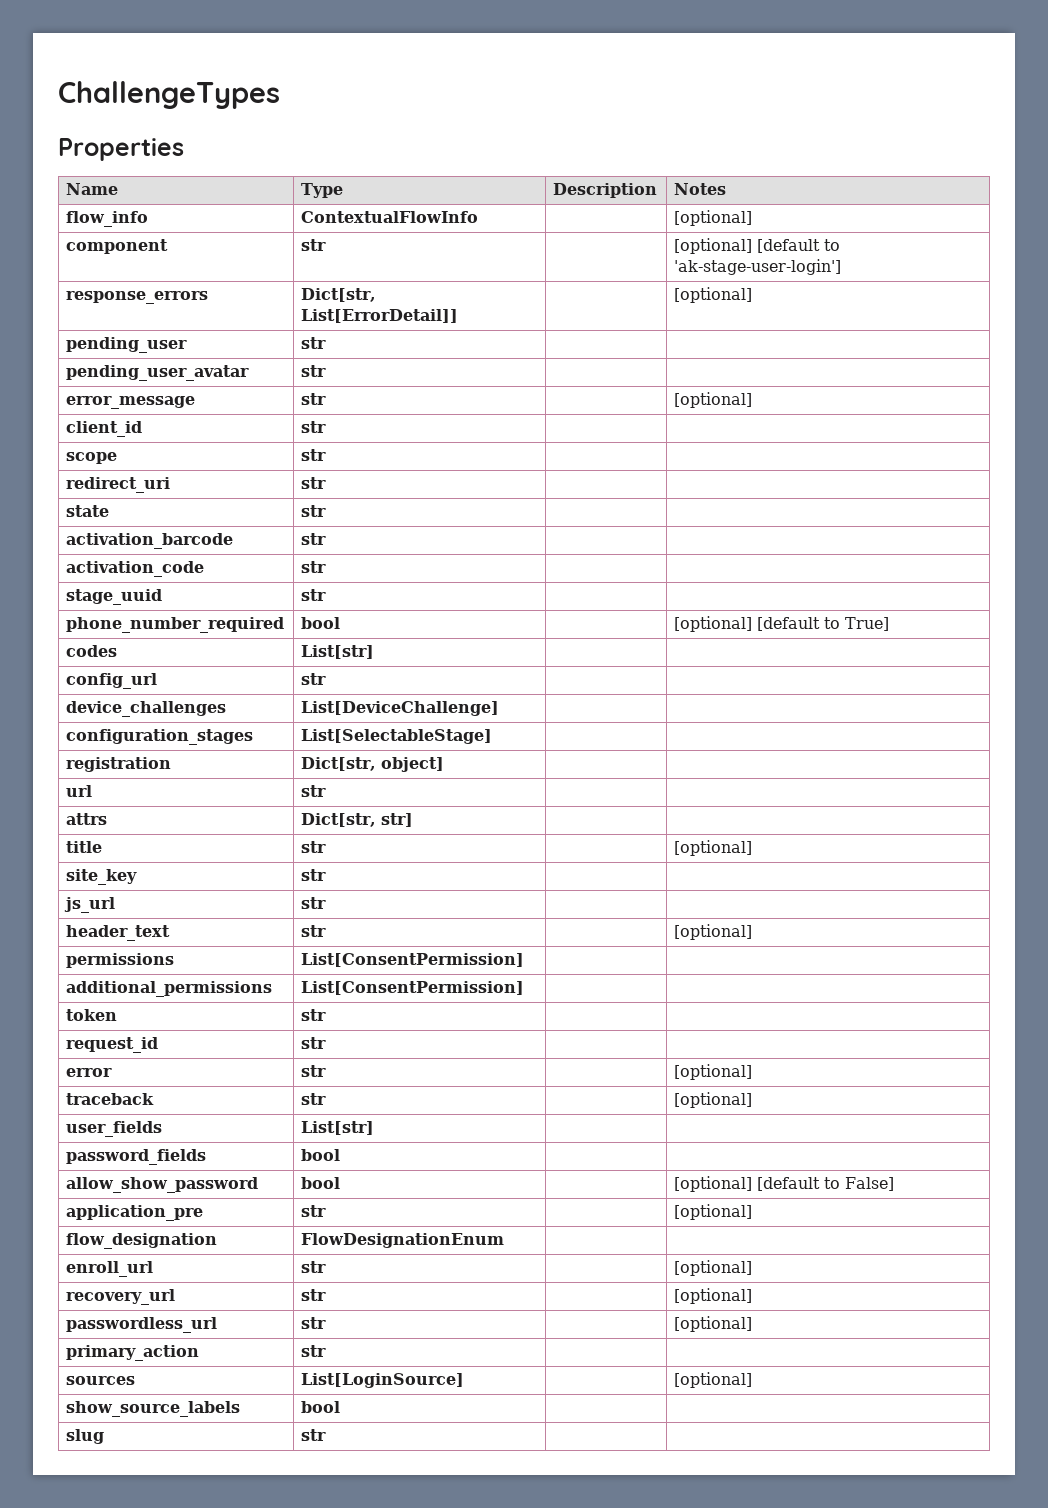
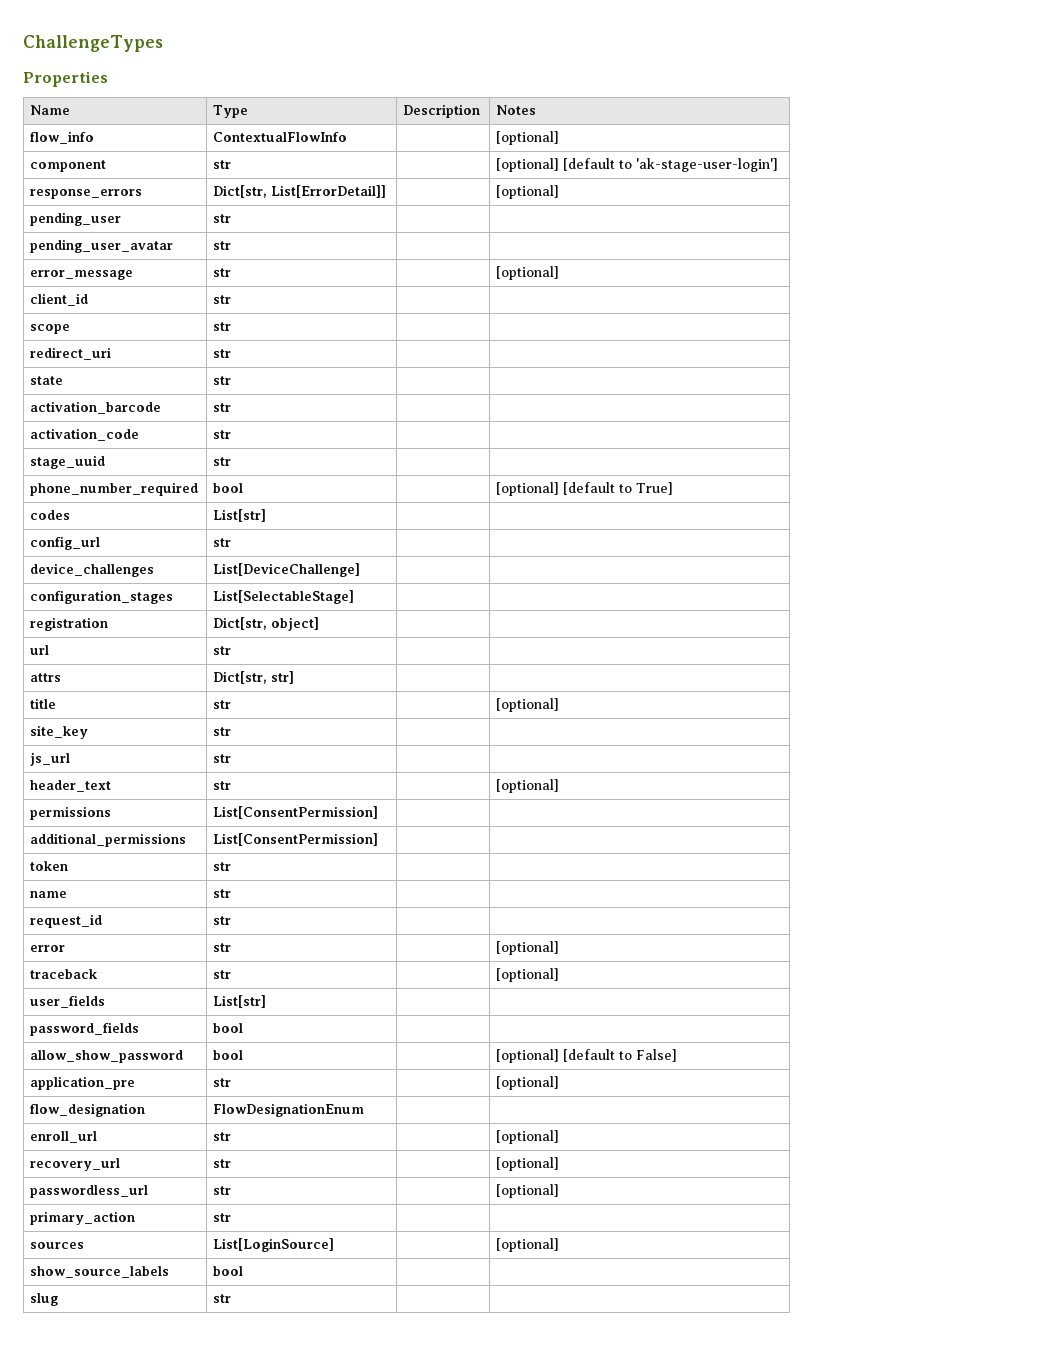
+ name | str | |

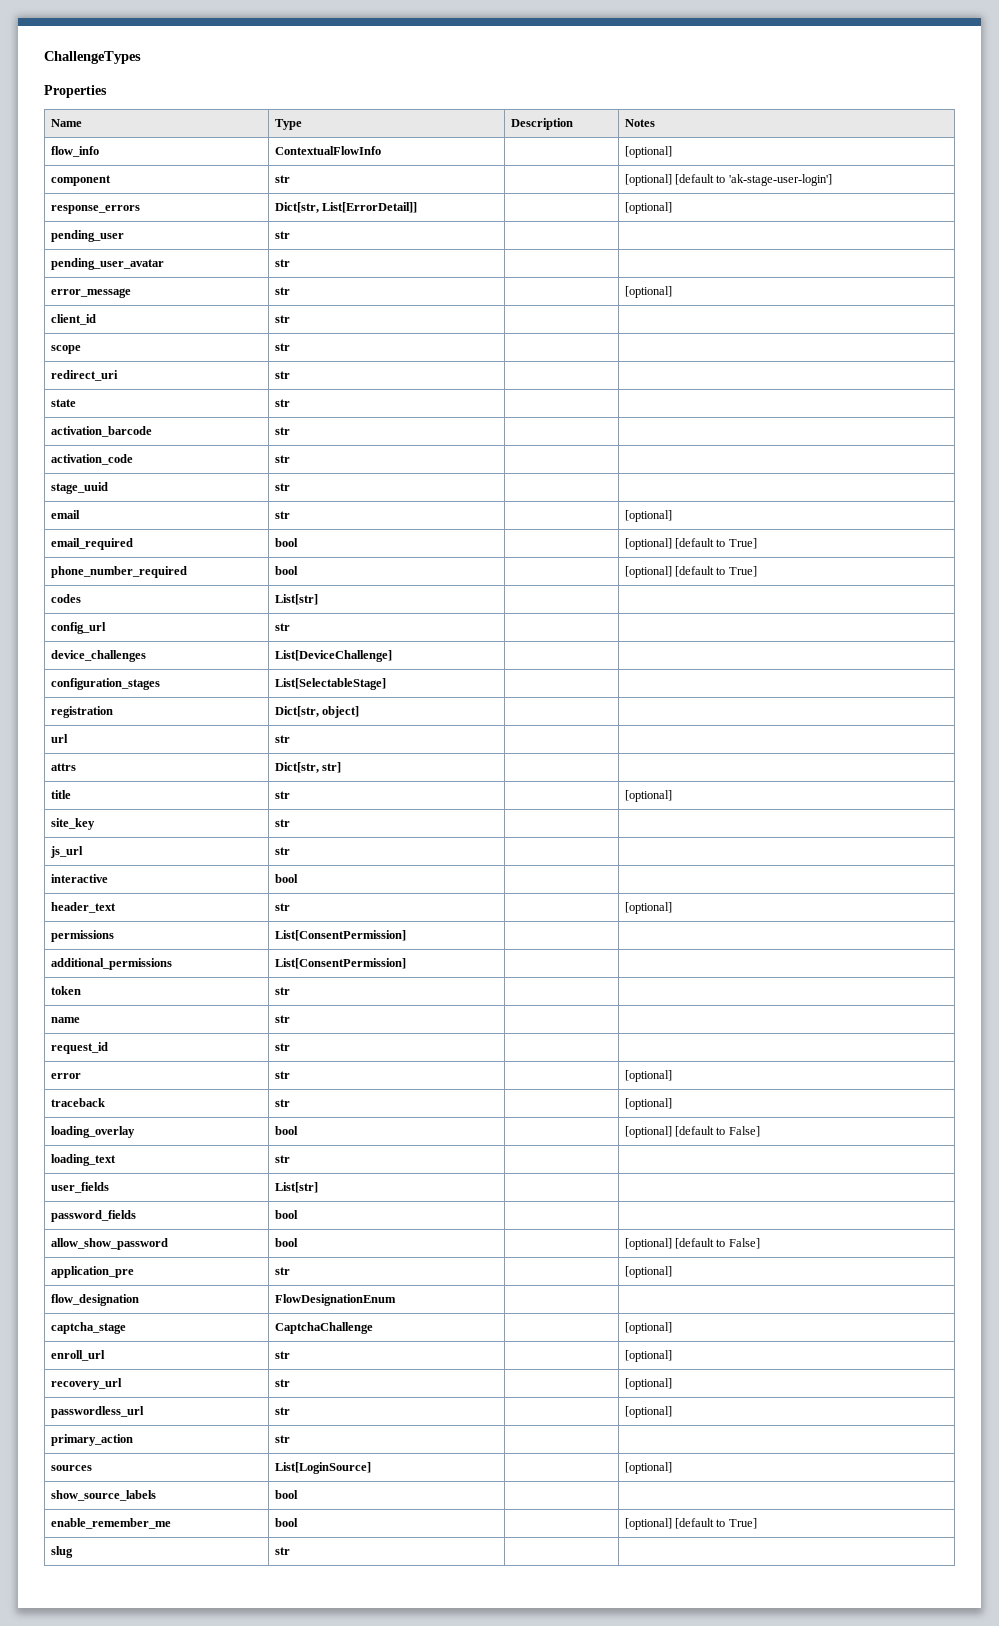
+ email | str | | [optional]
+ email_required | bool | | [optional] [default to True]
+ interactive | bool | |
+ loading_overlay | bool | | [optional] [default to False]
+ loading_text | str | |
+ captcha_stage | CaptchaChallenge | | [optional]
+ enable_remember_me | bool | | [optional] [default to True]

